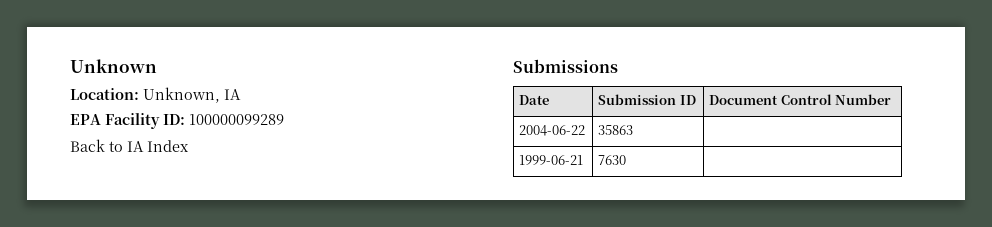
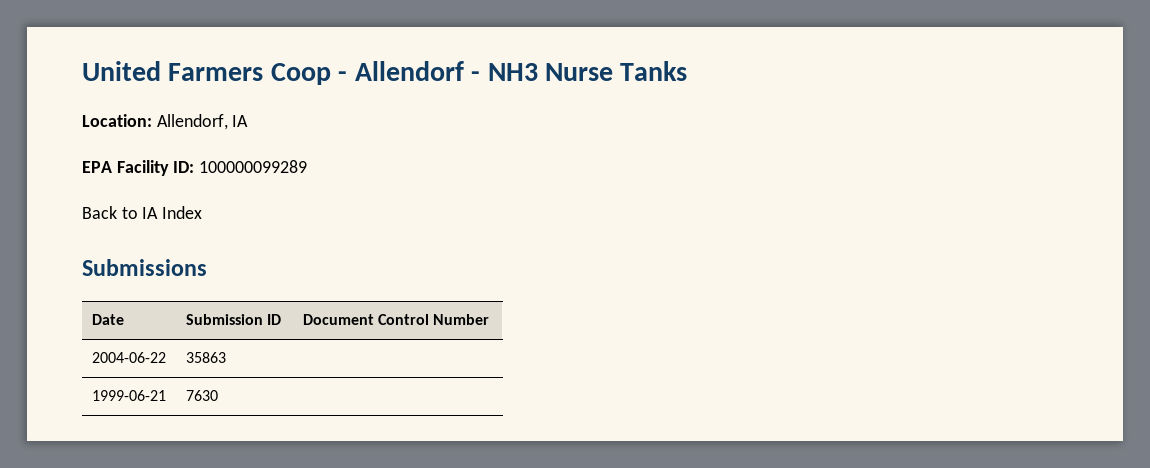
- Unknown
+ United Farmers Coop - Allendorf - NH3 Nurse Tanks
- Location: Unknown, IA
+ Location: Allendorf, IA

